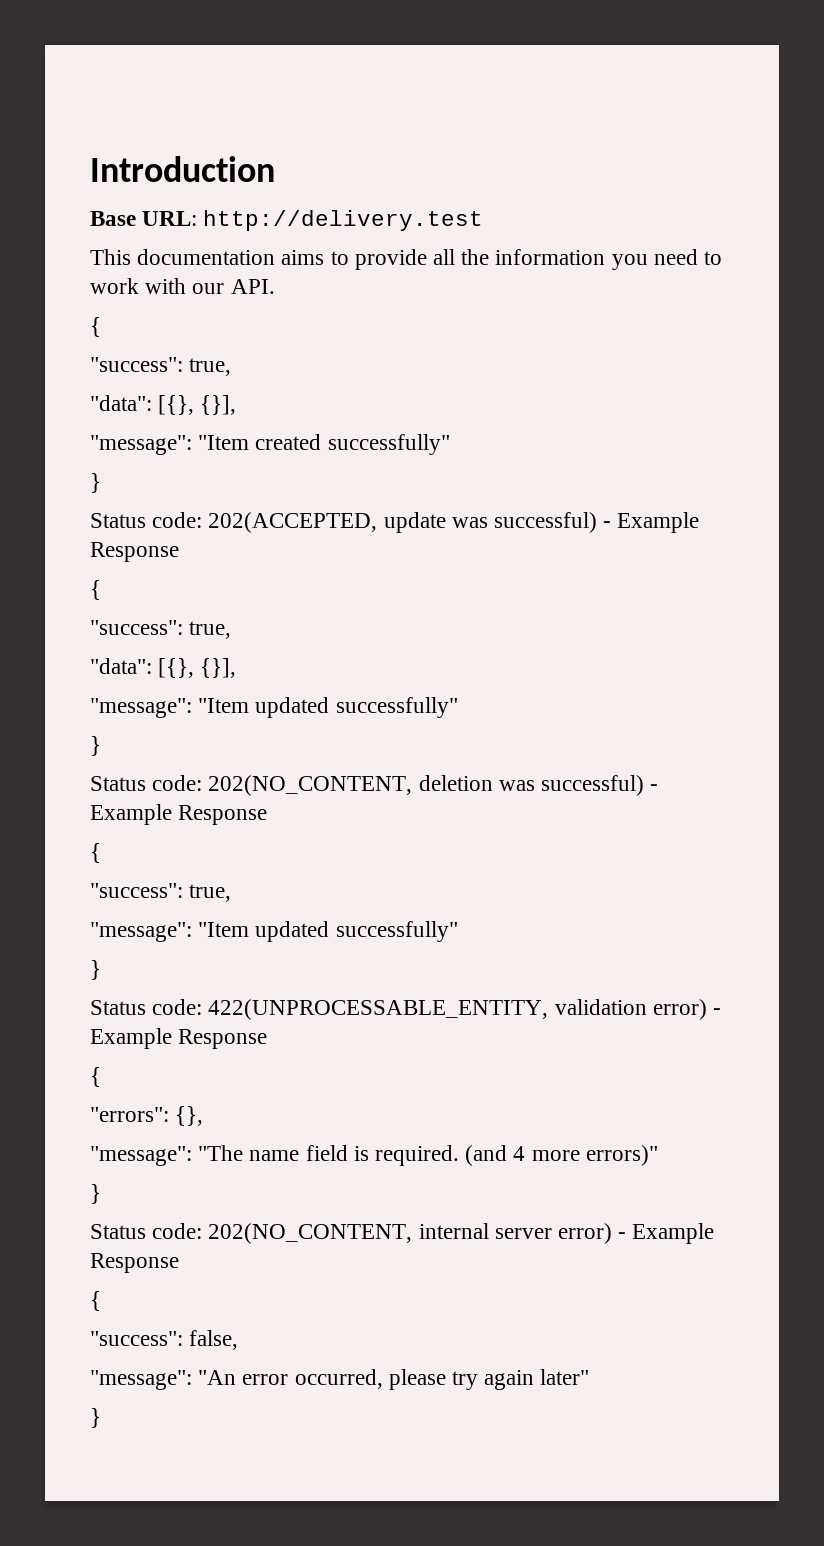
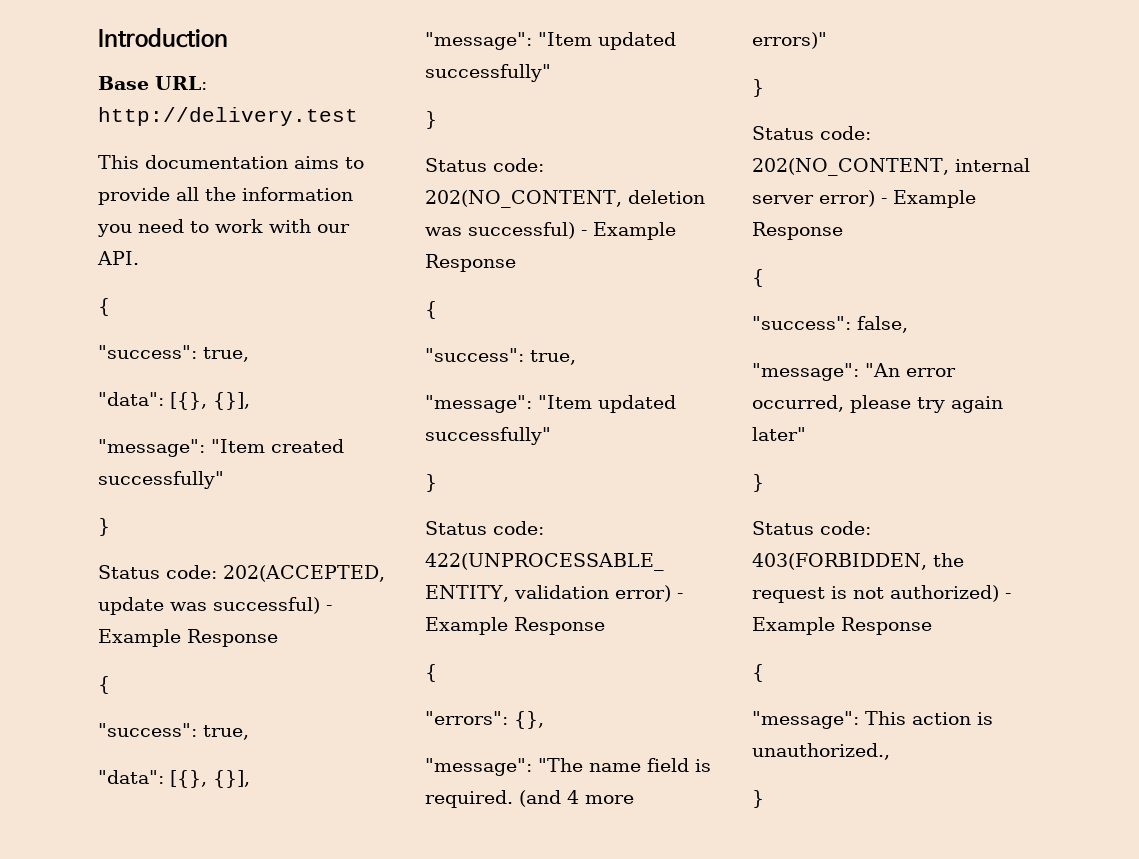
+ Status code: 403(FORBIDDEN, the request is not authorized) - Example Response
+ {
+ "message": This action is unauthorized.,
+ }

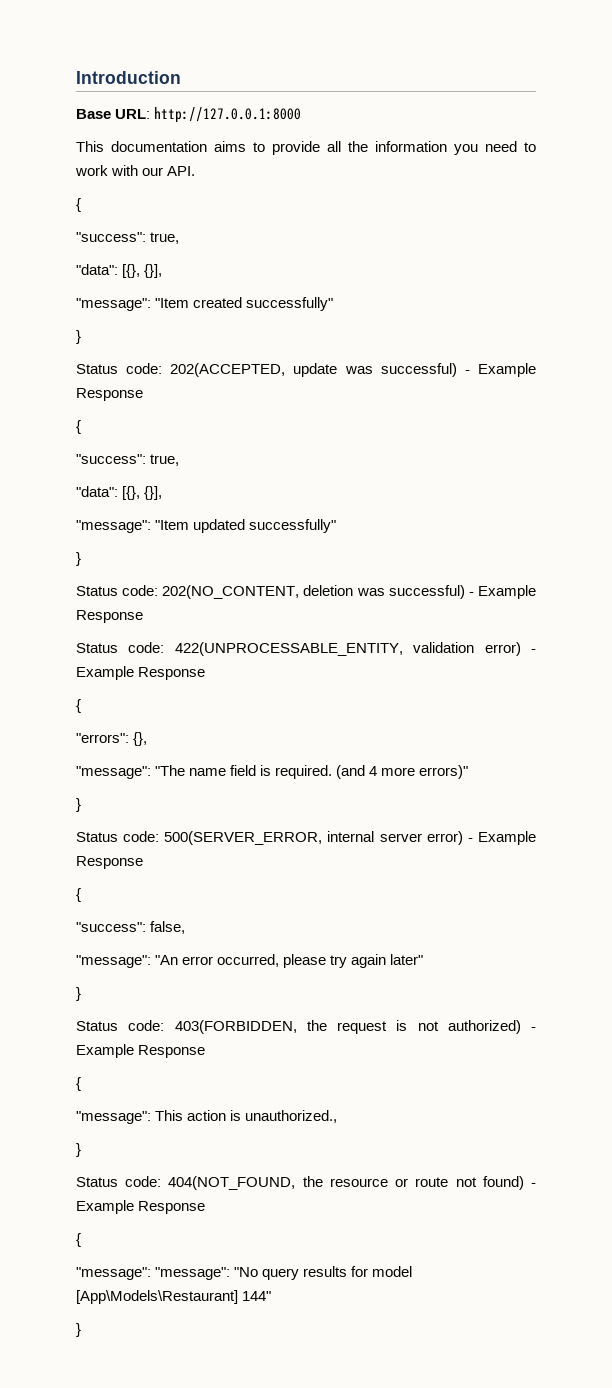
- Base URL: http://delivery.test
+ Base URL: http://127.0.0.1:8000
  Status code: 202(NO_CONTENT, deletion was successful) - Example Response
- {
- "success": true,
- "message": "Item updated successfully"
- }
- Status code: 202(NO_CONTENT, internal server error) - Example Response
+ Status code: 500(SERVER_ERROR, internal server error) - Example Response
+ Status code: 404(NOT_FOUND, the resource or route not found) - Example Response
+ {
+ "message": "message": "No query results for model [App\Models\Restaurant] 144"
+ }

